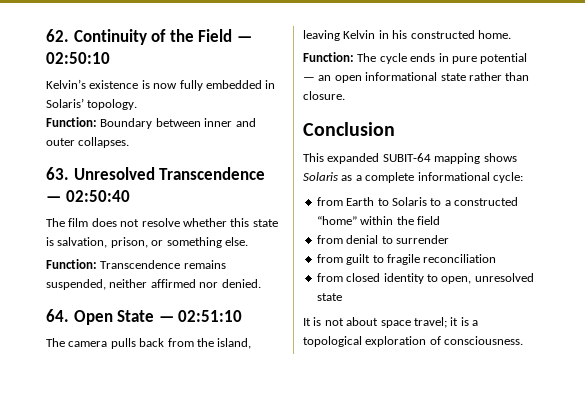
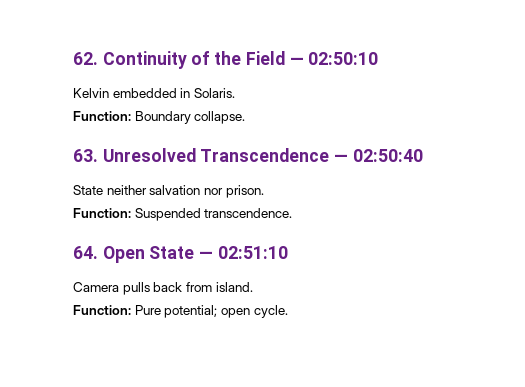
- Kelvin’s existence is now fully embedded in Solaris’ topology.
- Function: Boundary between inner and outer collapses.
+ Kelvin embedded in Solaris.
+ Function: Boundary collapse.
- The film does not resolve whether this state is salvation, prison, or something else.
- Function: Transcendence remains suspended, neither affirmed nor denied.
+ State neither salvation nor prison.
+ Function: Suspended transcendence.
- The camera pulls back from the island, leaving Kelvin in his constructed home.
- Function: The cycle ends in pure potential — an open informational state rather than closure.
- Conclusion
- This expanded SUBIT‑64 mapping shows Solaris as a complete informational cycle:
- from Earth to Solaris to a constructed “home” within the field
- from denial to surrender
- from guilt to fragile reconciliation
- from closed identity to open, unresolved state
- It is not about space travel; it is a topological exploration of consciousness.
+ Camera pulls back from island.
+ Function: Pure potential; open cycle.

